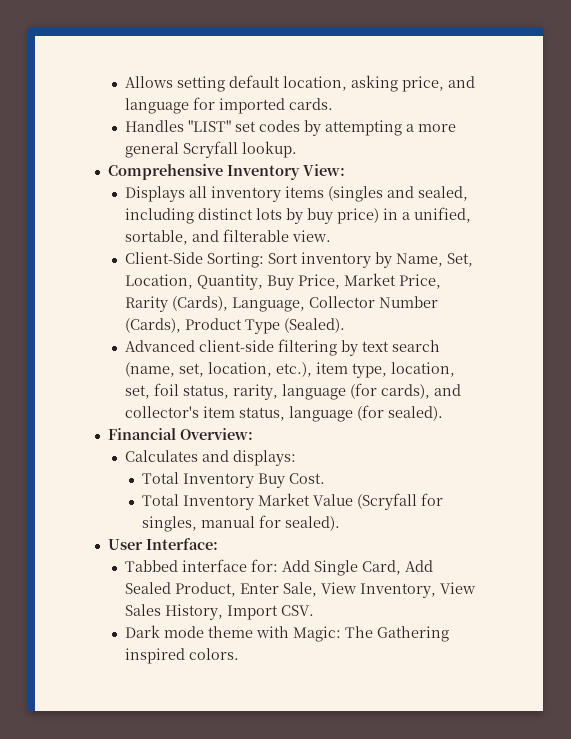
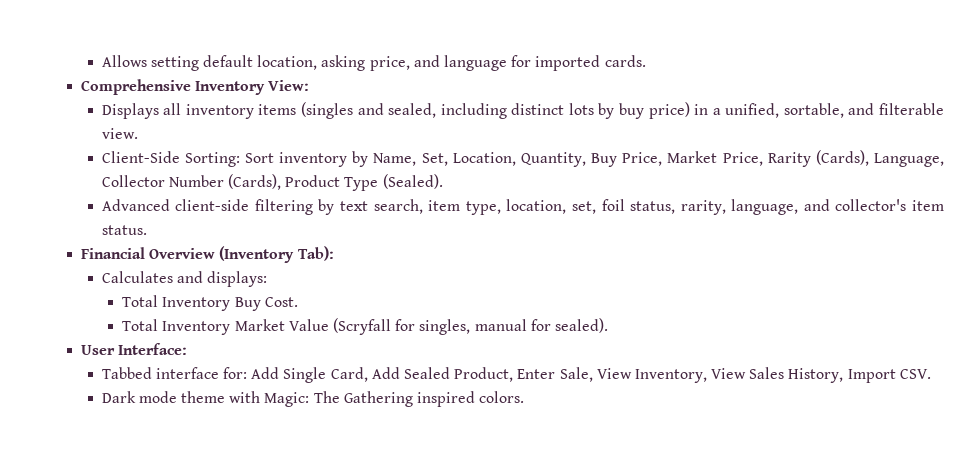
- Handles "LIST" set codes by attempting a more general Scryfall lookup.
- Advanced client-side filtering by text search (name, set, location, etc.), item type, location, set, foil status, rarity, language (for cards), and collector's item status, language (for sealed).
- Financial Overview:
+ Advanced client-side filtering by text search, item type, location, set, foil status, rarity, language, and collector's item status.
+ Financial Overview (Inventory Tab):

